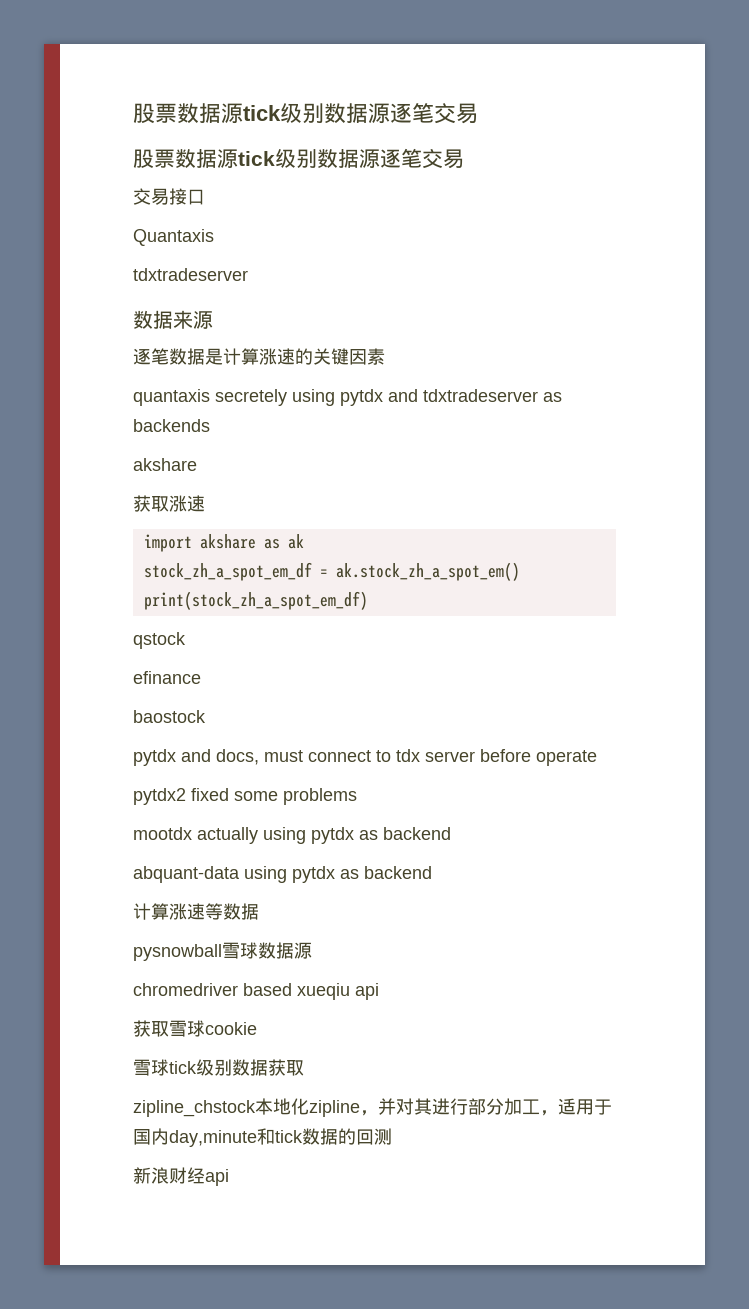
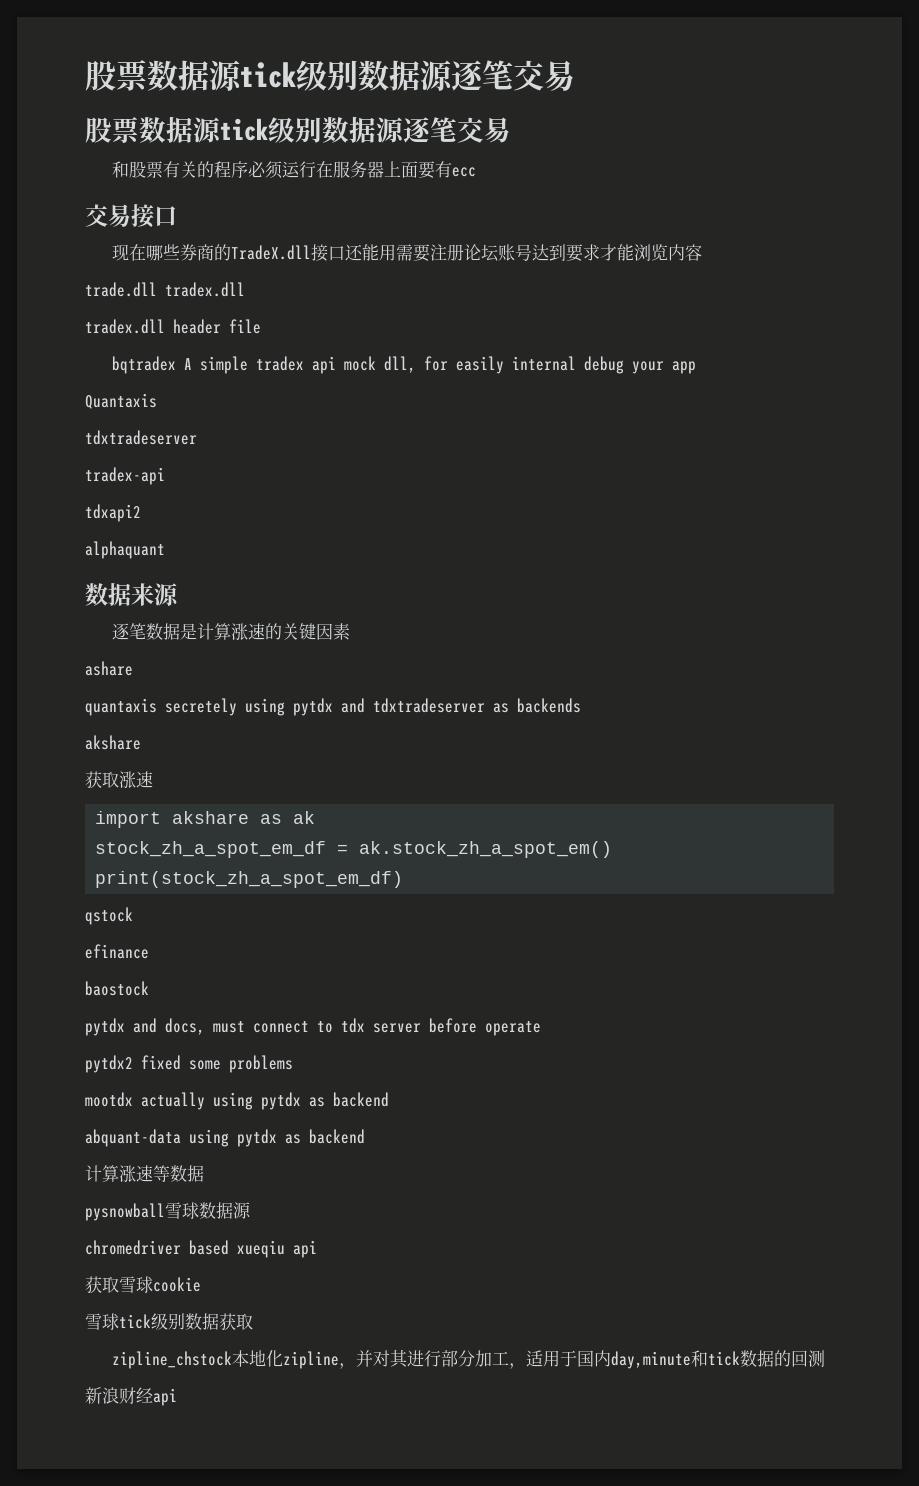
+ 和股票有关的程序必须运行在服务器上面要有ecc
  交易接口
+ 现在哪些券商的TradeX.dll接口还能用需要注册论坛账号达到要求才能浏览内容
+ trade.dll tradex.dll
+ tradex.dll header file
+ bqtradex A simple tradex api mock dll, for easily internal debug your app
+ tradex-api
+ tdxapi2
+ alphaquant
+ ashare

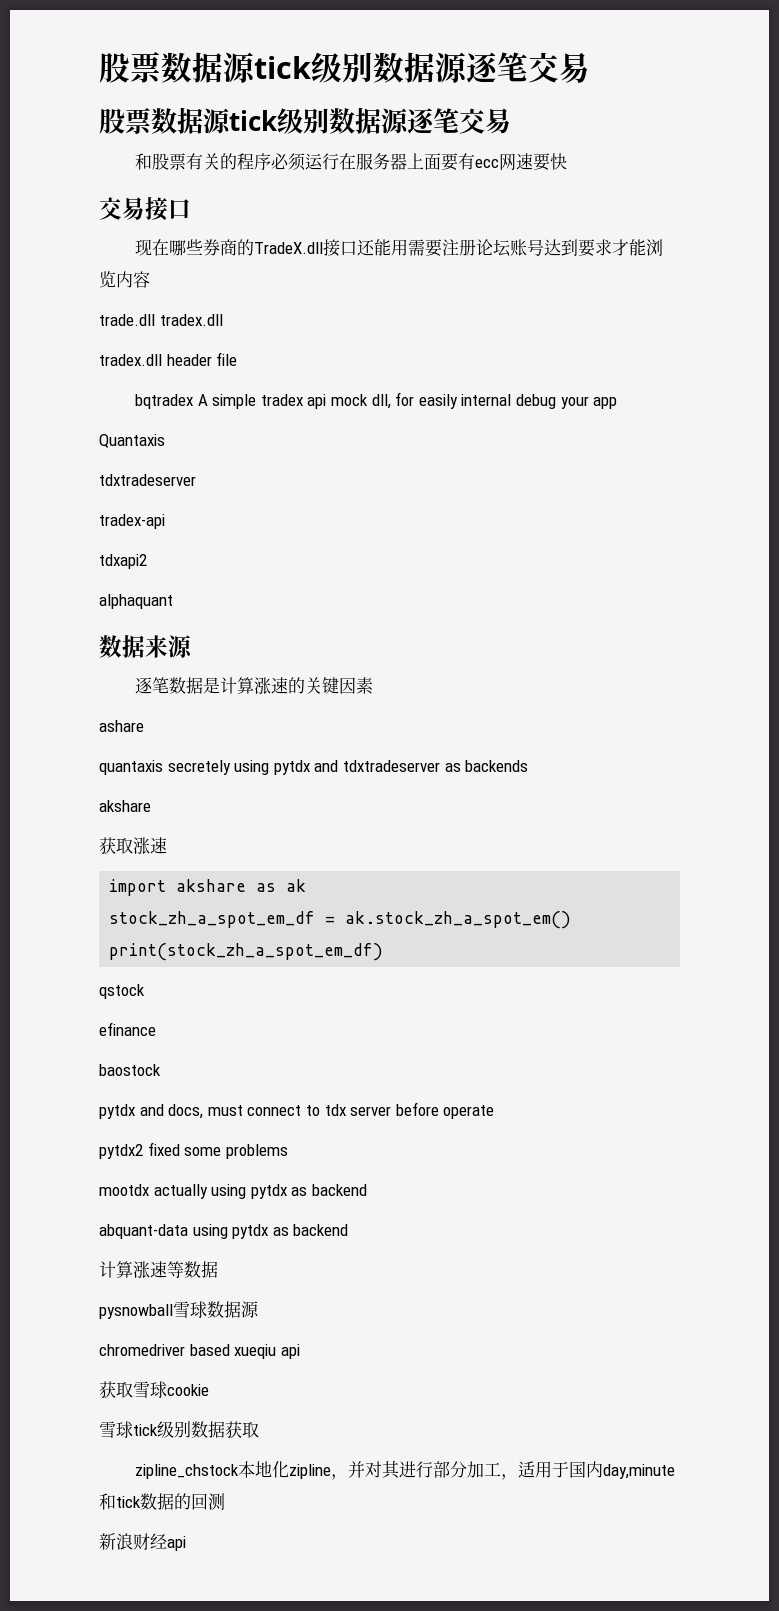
- 和股票有关的程序必须运行在服务器上面要有ecc
+ 和股票有关的程序必须运行在服务器上面要有ecc网速要快

